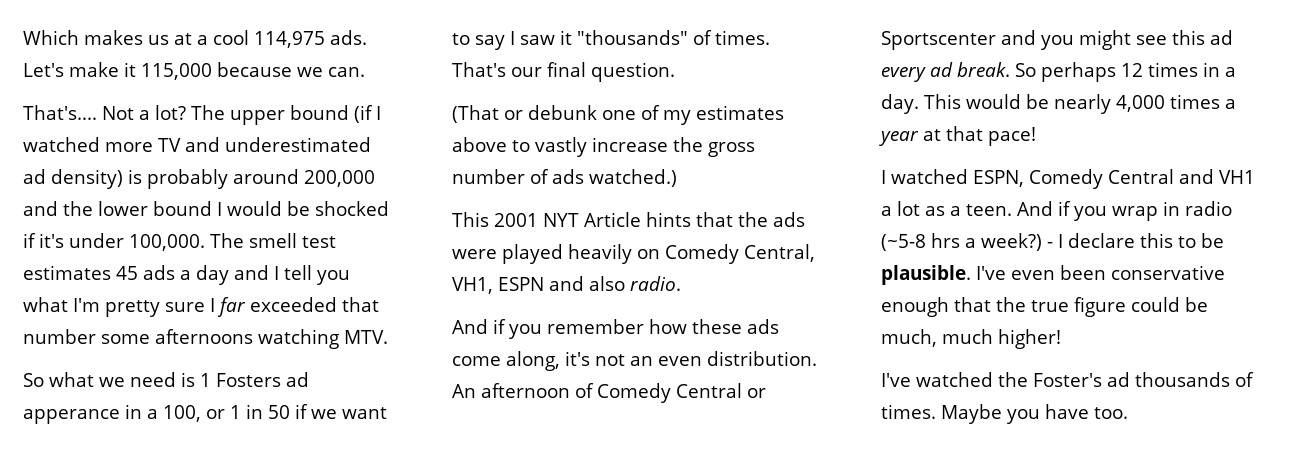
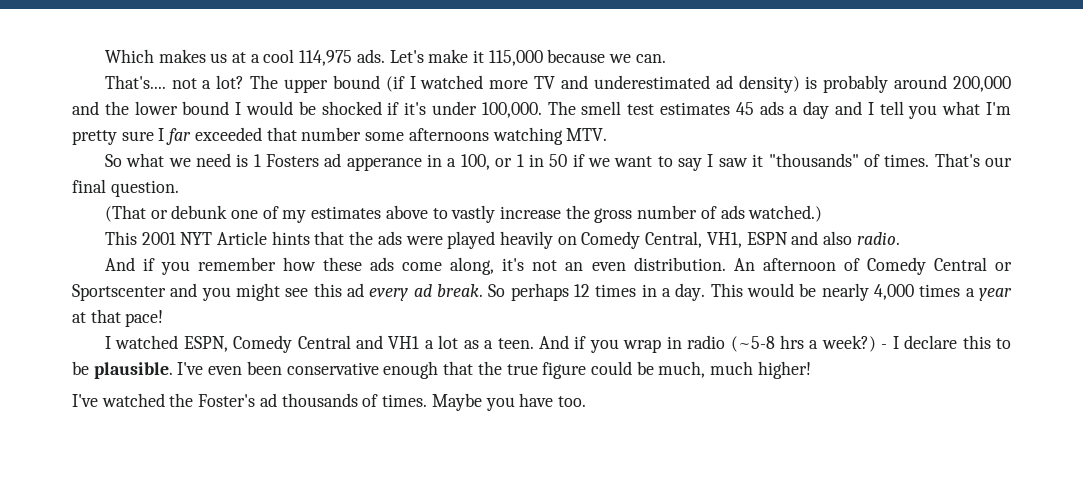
- That's.... Not a lot?
+ That's.... not a lot?

